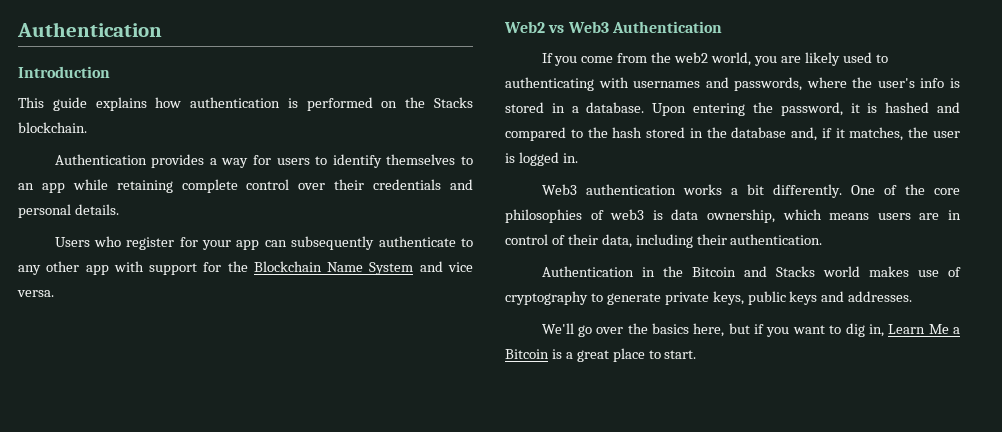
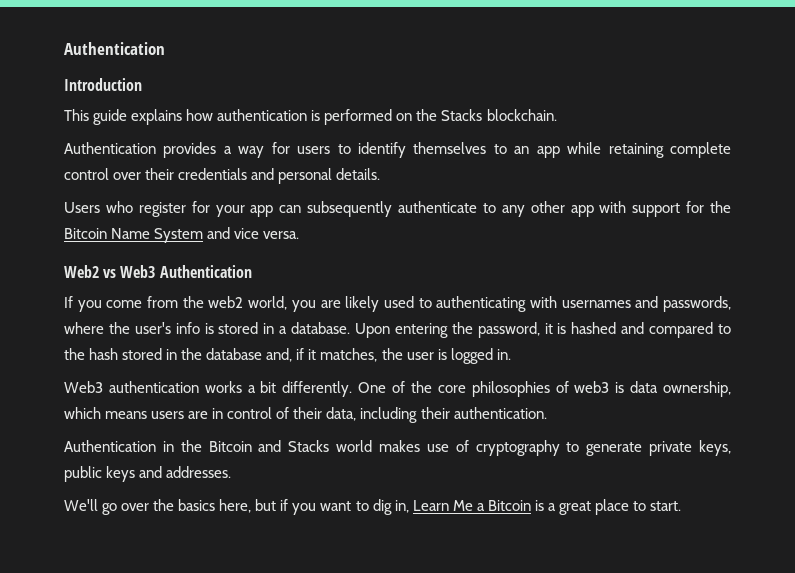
- Users who register for your app can subsequently authenticate to any other app with support for the Blockchain Name System and vice versa.
+ Users who register for your app can subsequently authenticate to any other app with support for the Bitcoin Name System and vice versa.

